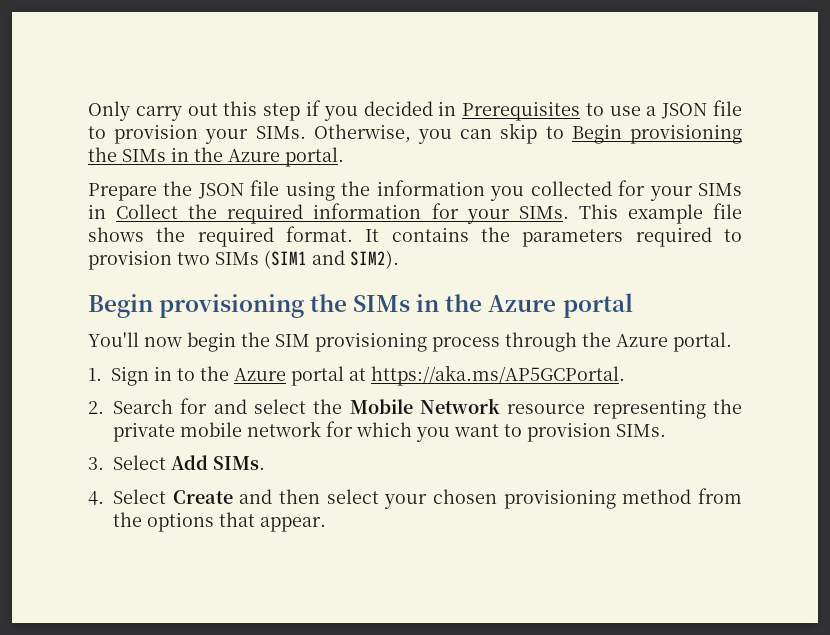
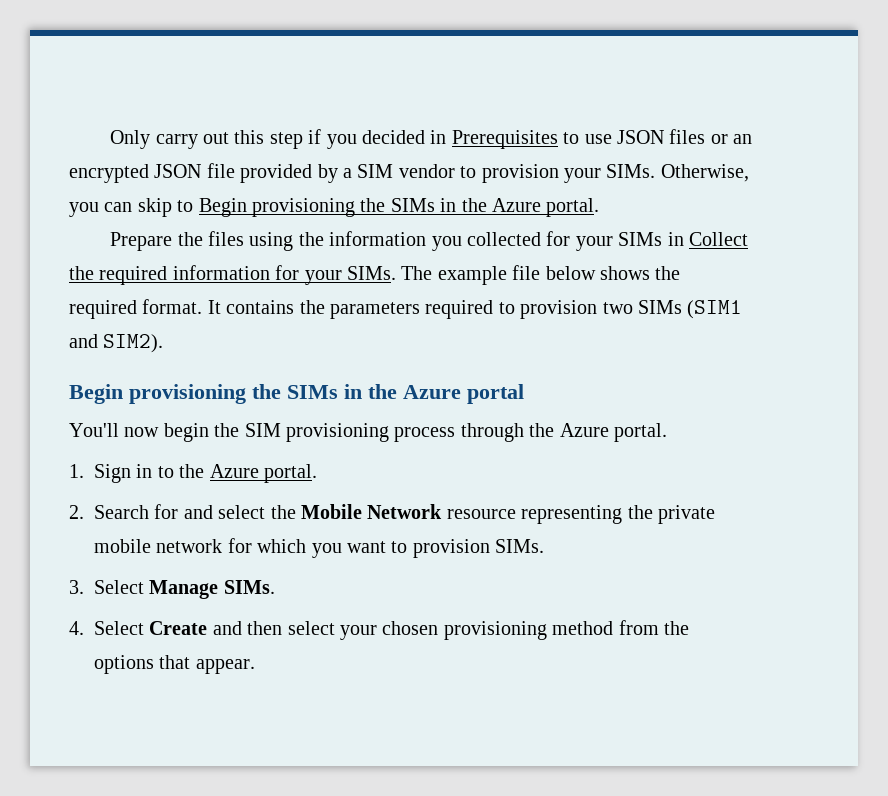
- Only carry out this step if you decided in Prerequisites to use a JSON file to provision your SIMs.
+ Only carry out this step if you decided in Prerequisites to use JSON files or an encrypted JSON file provided by a SIM vendor to provision your SIMs.
- Prepare the JSON file using the information you collected for your SIMs in Collect the required information for your SIMs.
+ Prepare the files using the information you collected for your SIMs in Collect the required information for your SIMs.
- This example file shows the required format.
+ The example file below shows the required format.
- 1. Sign in to the Azure portal at https://aka.ms/AP5GCPortal.
+ 1. Sign in to the Azure portal.
- 3. Select Add SIMs.
+ 3. Select Manage SIMs.

